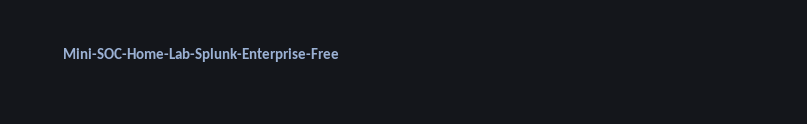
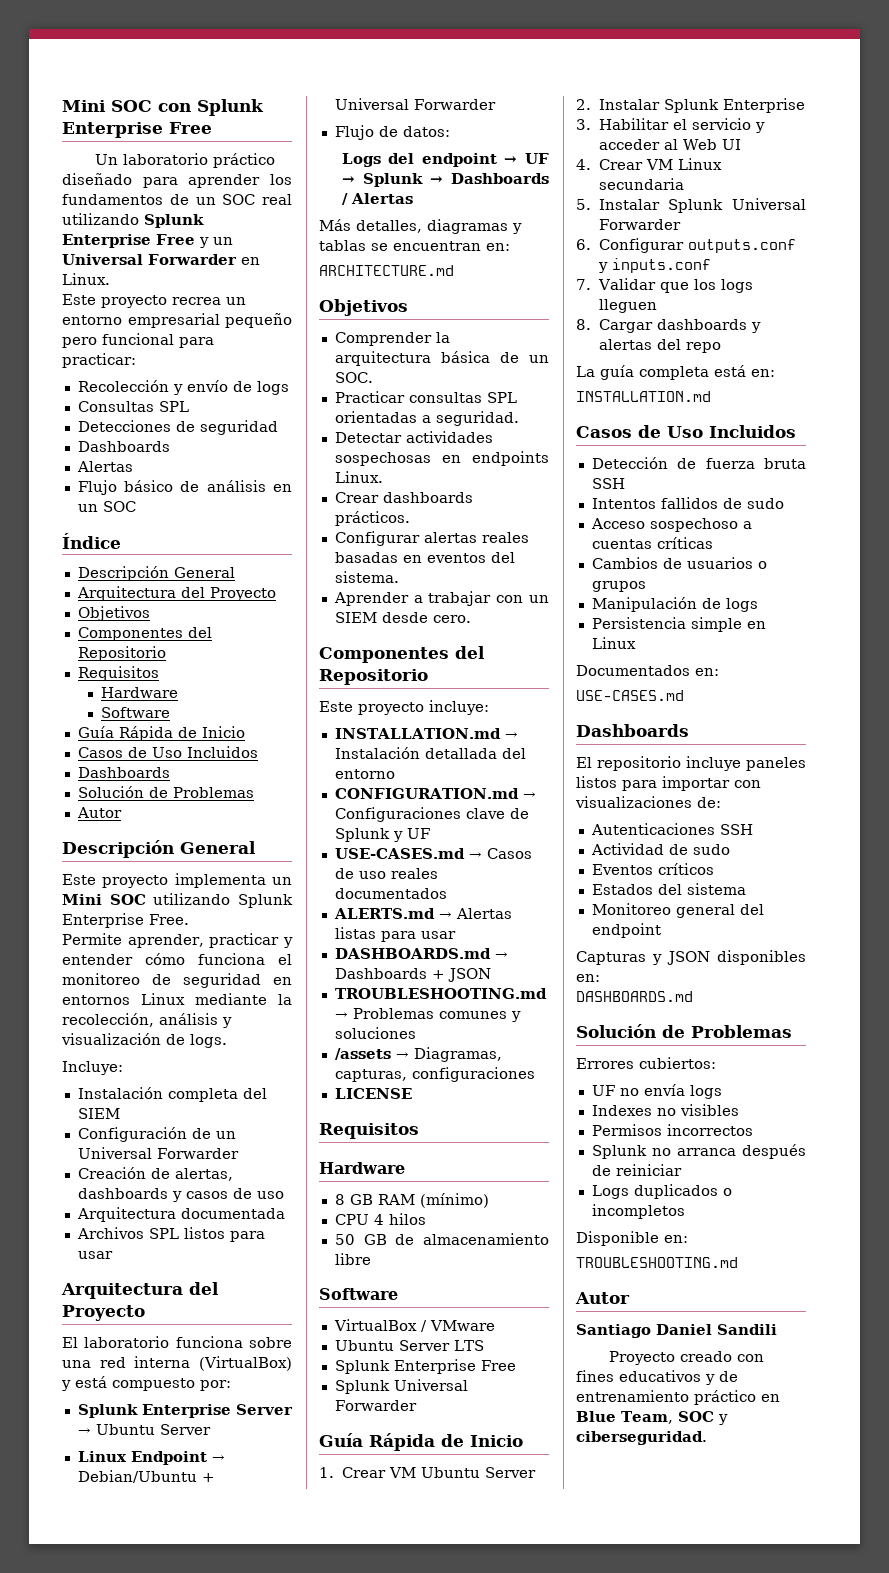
- Mini-SOC-Home-Lab-Splunk-Enterprise-Free
+ Mini SOC con Splunk Enterprise Free
+ Un laboratorio práctico diseñado para aprender los fundamentos de un SOC real utilizando Splunk Enterprise Free y un Universal Forwarder en Linux.
+ Este proyecto recrea un entorno empresarial pequeño pero funcional para practicar:
+ Recolección y envío de logs
+ Consultas SPL
+ Detecciones de seguridad
+ Dashboards
+ Alertas
+ Flujo básico de análisis en un SOC
+ Índice
+ Descripción General
+ Arquitectura del Proyecto
+ Objetivos
+ Componentes del Repositorio
+ Requisitos
+ Hardware
+ Software
+ Guía Rápida de Inicio
+ Casos de Uso Incluidos
+ Dashboards
+ Solución de Problemas
+ Autor
+ Descripción General
+ Este proyecto implementa un Mini SOC utilizando Splunk Enterprise Free.
+ Permite aprender, practicar y entender cómo funciona el monitoreo de seguridad en entornos Linux mediante la recolección, análisis y visualización de logs.
+ Incluye:
+ Instalación completa del SIEM
+ Configuración de un Universal Forwarder
+ Creación de alertas, dashboards y casos de uso
+ Arquitectura documentada
+ Archivos SPL listos para usar
+ Arquitectura del Proyecto
+ El laboratorio funciona sobre una red interna (VirtualBox) y está compuesto por:
+ Splunk Enterprise Server → Ubuntu Server
+ Linux Endpoint → Debian/Ubuntu + Universal Forwarder
+ Flujo de datos:
+ Logs del endpoint → UF → Splunk → Dashboards / Alertas
+ Más detalles, diagramas y tablas se encuentran en:
+ ARCHITECTURE.md
+ Objetivos
+ Comprender la arquitectura básica de un SOC.
+ Practicar consultas SPL orientadas a seguridad.
+ Detectar actividades sospechosas en endpoints Linux.
+ Crear dashboards prácticos.
+ Configurar alertas reales basadas en eventos del sistema.
+ Aprender a trabajar con un SIEM desde cero.
+ Componentes del Repositorio
+ Este proyecto incluye:
+ INSTALLATION.md → Instalación detallada del entorno
+ CONFIGURATION.md → Configuraciones clave de Splunk y UF
+ USE-CASES.md → Casos de uso reales documentados
+ ALERTS.md → Alertas listas para usar
+ DASHBOARDS.md → Dashboards + JSON
+ TROUBLESHOOTING.md → Problemas comunes y soluciones
+ /assets → Diagramas, capturas, configuraciones
+ LICENSE
+ Requisitos
+ Hardware
+ 8 GB RAM (mínimo)
+ CPU 4 hilos
+ 50 GB de almacenamiento libre
+ Software
+ VirtualBox / VMware
+ Ubuntu Server LTS
+ Splunk Enterprise Free
+ Splunk Universal Forwarder
+ Guía Rápida de Inicio
+ 1. Crear VM Ubuntu Server
+ 2. Instalar Splunk Enterprise
+ 3. Habilitar el servicio y acceder al Web UI
+ 4. Crear VM Linux secundaria
+ 5. Instalar Splunk Universal Forwarder
+ 6. Configurar outputs.conf y inputs.conf
+ 7. Validar que los logs lleguen
+ 8. Cargar dashboards y alertas del repo
+ La guía completa está en:
+ INSTALLATION.md
+ Casos de Uso Incluidos
+ Detección de fuerza bruta SSH
+ Intentos fallidos de sudo
+ Acceso sospechoso a cuentas críticas
+ Cambios de usuarios o grupos
+ Manipulación de logs
+ Persistencia simple en Linux
+ Documentados en:
+ USE-CASES.md
+ Dashboards
+ El repositorio incluye paneles listos para importar con visualizaciones de:
+ Autenticaciones SSH
+ Actividad de sudo
+ Eventos críticos
+ Estados del sistema
+ Monitoreo general del endpoint
+ Capturas y JSON disponibles en:
+ DASHBOARDS.md
+ Solución de Problemas
+ Errores cubiertos:
+ UF no envía logs
+ Indexes no visibles
+ Permisos incorrectos
+ Splunk no arranca después de reiniciar
+ Logs duplicados o incompletos
+ Disponible en:
+ TROUBLESHOOTING.md
+ Autor
+ Santiago Daniel Sandili
+ Proyecto creado con fines educativos y de entrenamiento práctico en Blue Team, SOC y ciberseguridad.

